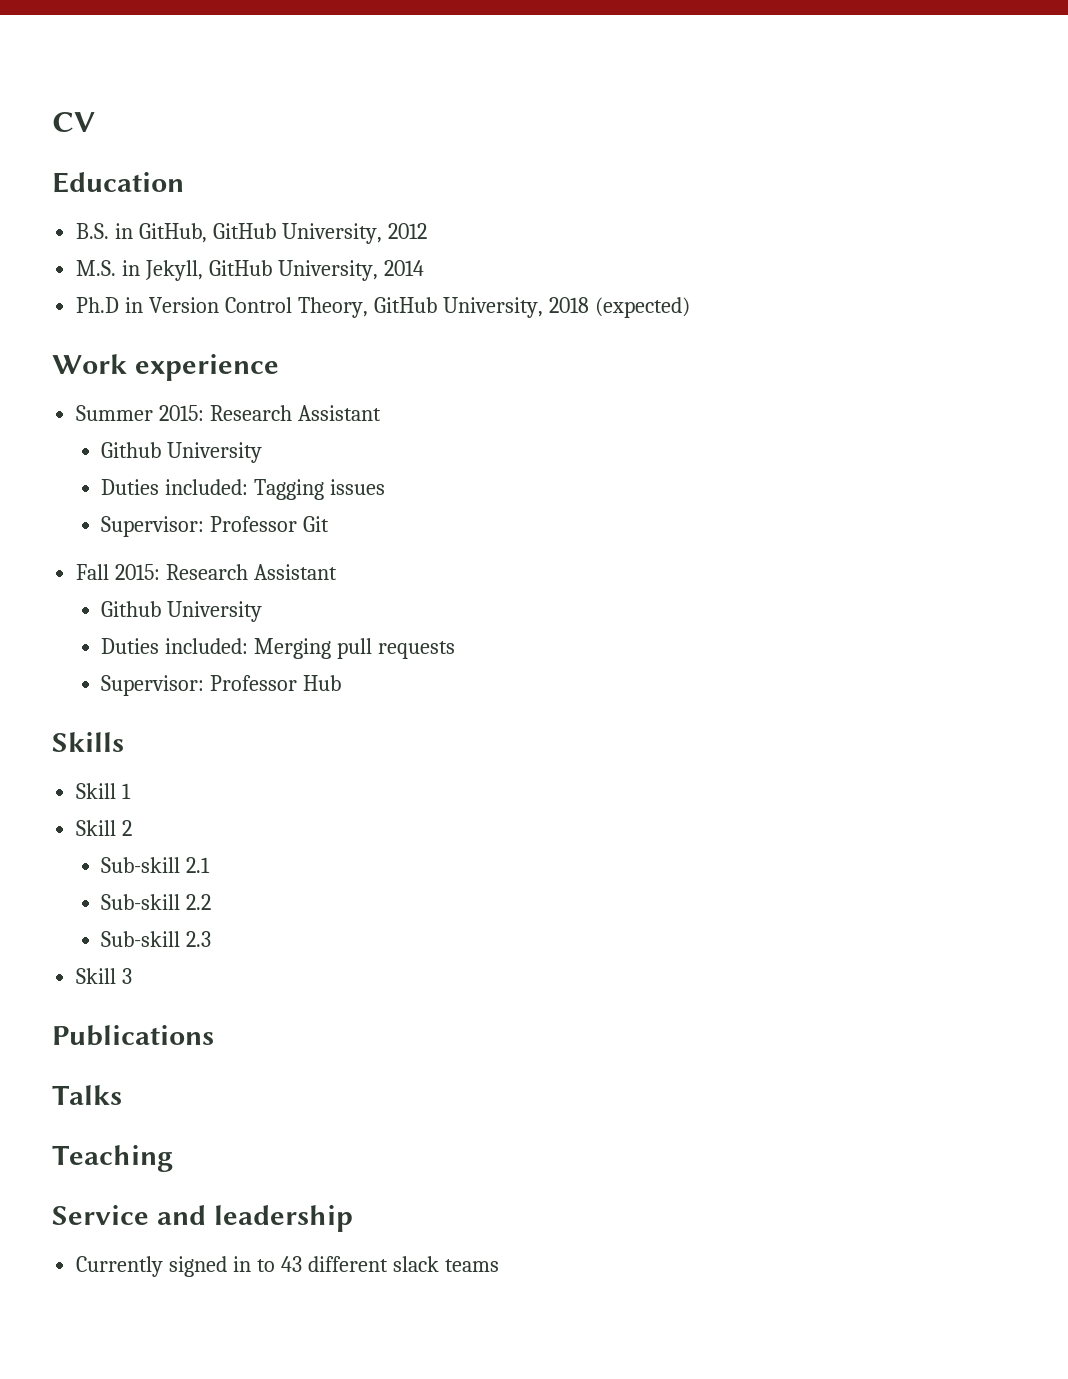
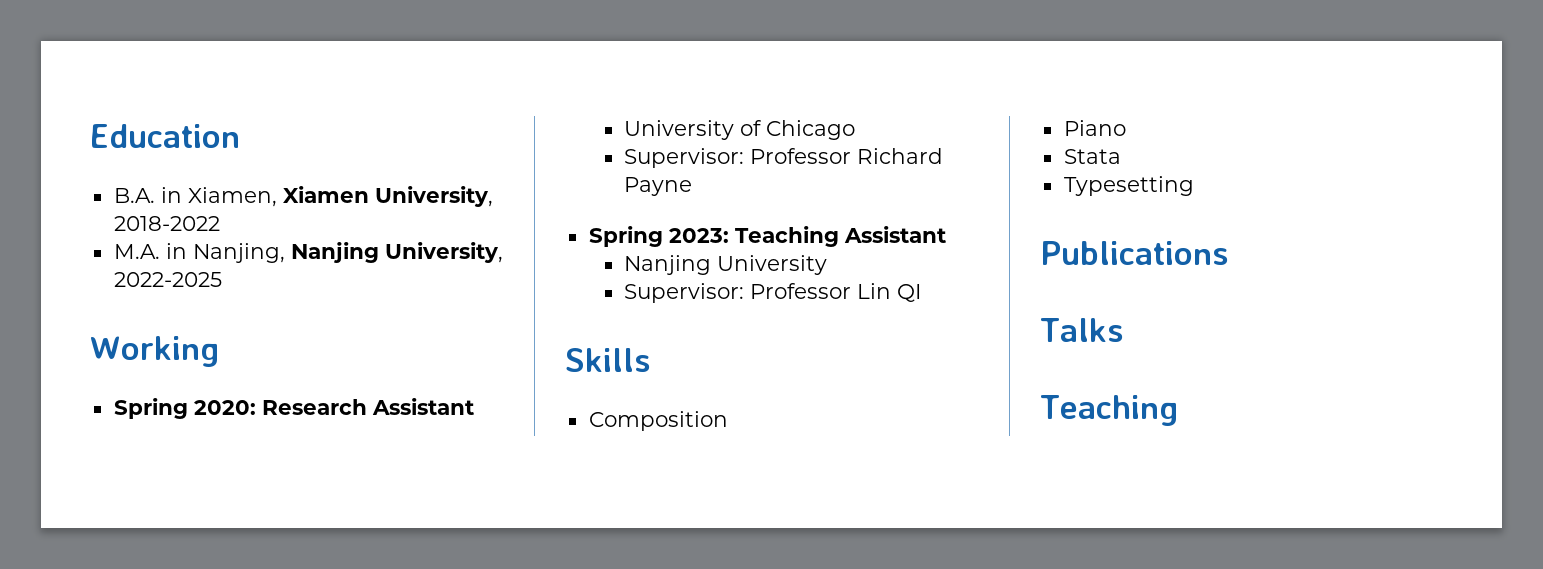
- CV
- B.S. in GitHub, GitHub University, 2012
- M.S. in Jekyll, GitHub University, 2014
- Ph.D in Version Control Theory, GitHub University, 2018 (expected)
- Work experience
- Summer 2015: Research Assistant
- Github University
- Duties included: Tagging issues
- Supervisor: Professor Git
- Fall 2015: Research Assistant
- Github University
- Duties included: Merging pull requests
- Supervisor: Professor Hub
+ B.A. in Xiamen, Xiamen University, 2018-2022
+ M.A. in Nanjing, Nanjing University, 2022-2025
+ Working
+ Spring 2020: Research Assistant
+ University of Chicago
+ Supervisor: Professor Richard Payne
+ Spring 2023: Teaching Assistant
+ Nanjing University
+ Supervisor: Professor Lin QI
- Skill 1
- Skill 2
- Sub-skill 2.1
- Sub-skill 2.2
- Sub-skill 2.3
- Skill 3
+ Composition
+ Piano
+ Stata
+ Typesetting
  Publications
  Talks
  Teaching
- Service and leadership
- Currently signed in to 43 different slack teams

